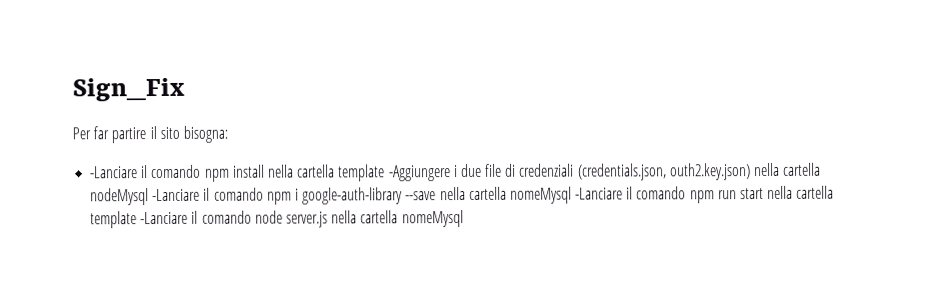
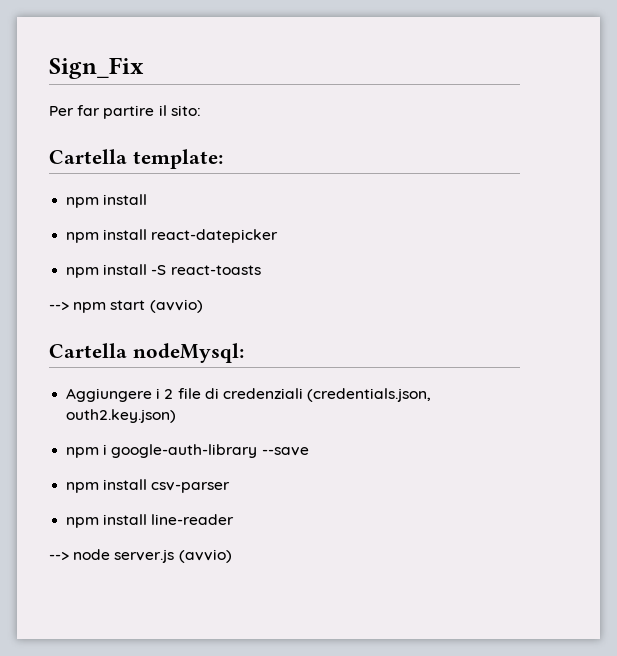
- Per far partire il sito bisogna:
- -Lanciare il comando npm install nella cartella template -Aggiungere i due file di credenziali (credentials.json, outh2.key.json) nella cartella nodeMysql -Lanciare il comando npm i google-auth-library --save nella cartella nomeMysql -Lanciare il comando npm run start nella cartella template -Lanciare il comando node server.js nella cartella nomeMysql
+ Per far partire il sito:
+ Cartella template:
+ npm install
+ npm install react-datepicker
+ npm install -S react-toasts
+ --> npm start (avvio)
+ Cartella nodeMysql:
+ Aggiungere i 2 file di credenziali (credentials.json, outh2.key.json)
+ npm i google-auth-library --save
+ npm install csv-parser
+ npm install line-reader
+ --> node server.js (avvio)

